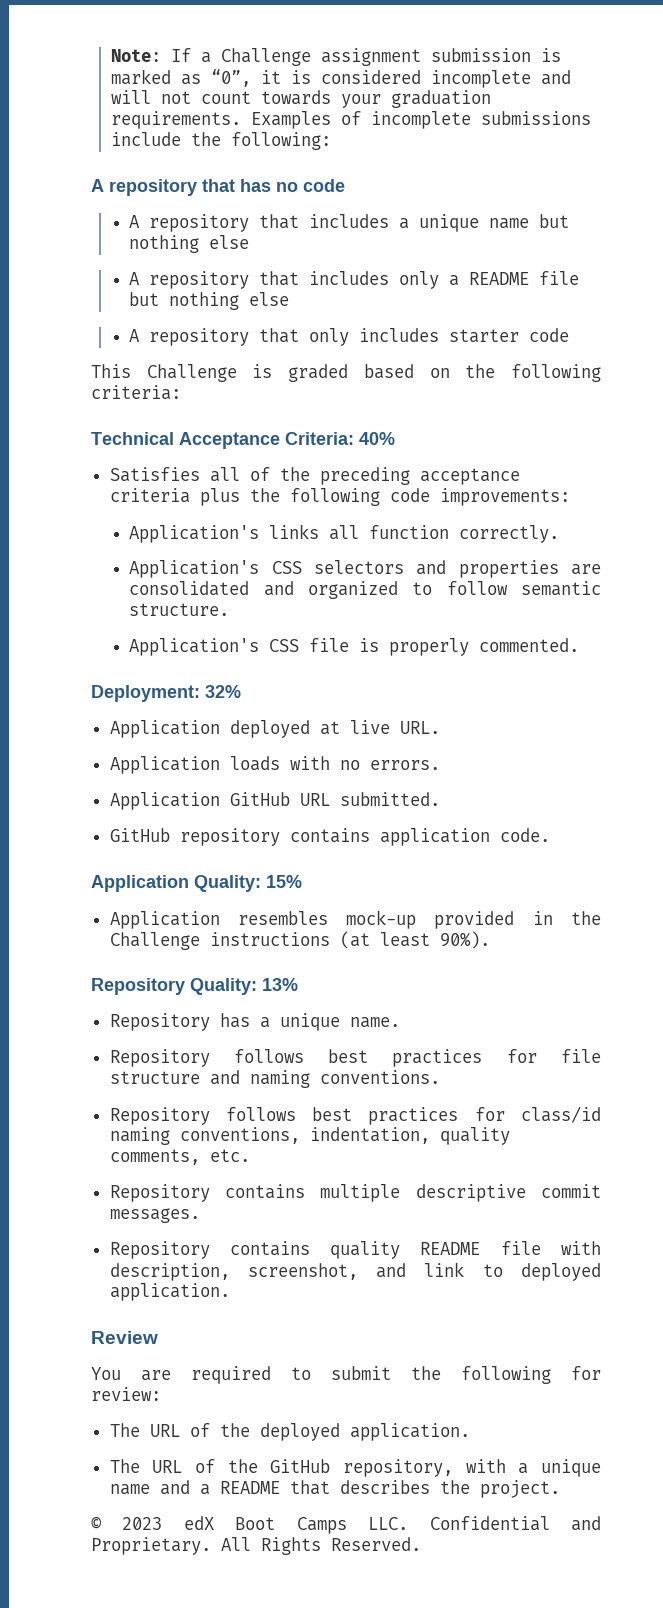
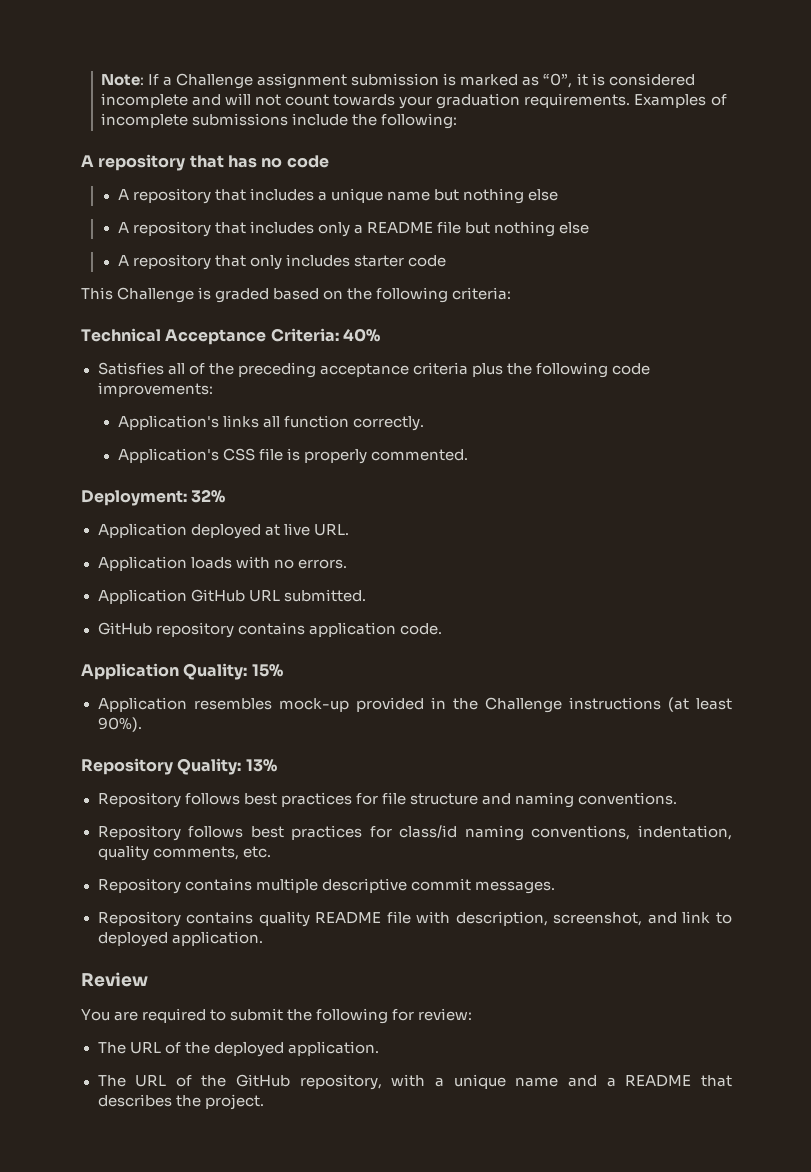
- Application's CSS selectors and properties are consolidated and organized to follow semantic structure.
- Repository has a unique name.
- © 2023 edX Boot Camps LLC. Confidential and Proprietary. All Rights Reserved.

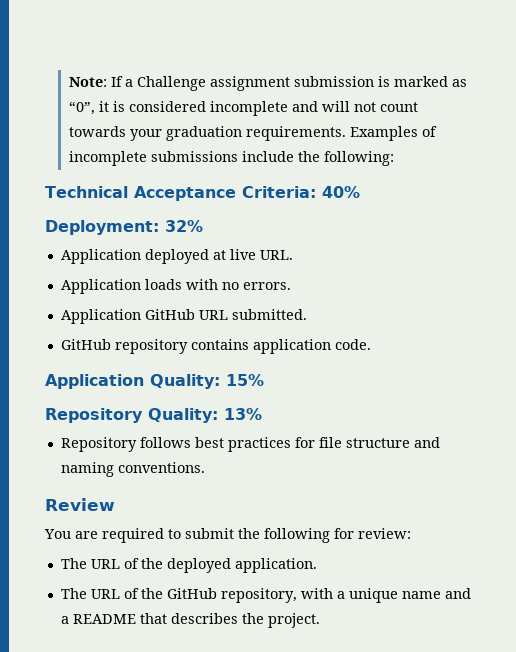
- A repository that has no code
- A repository that includes a unique name but nothing else
- A repository that includes only a README file but nothing else
- A repository that only includes starter code
- This Challenge is graded based on the following criteria:
  Technical Acceptance Criteria: 40%
- Satisfies all of the preceding acceptance criteria plus the following code improvements:
- Application's links all function correctly.
- Application's CSS file is properly commented.
- Application resembles mock-up provided in the Challenge instructions (at least 90%).
- Repository follows best practices for class/id naming conventions, indentation, quality comments, etc.
- Repository contains multiple descriptive commit messages.
- Repository contains quality README file with description, screenshot, and link to deployed application.

